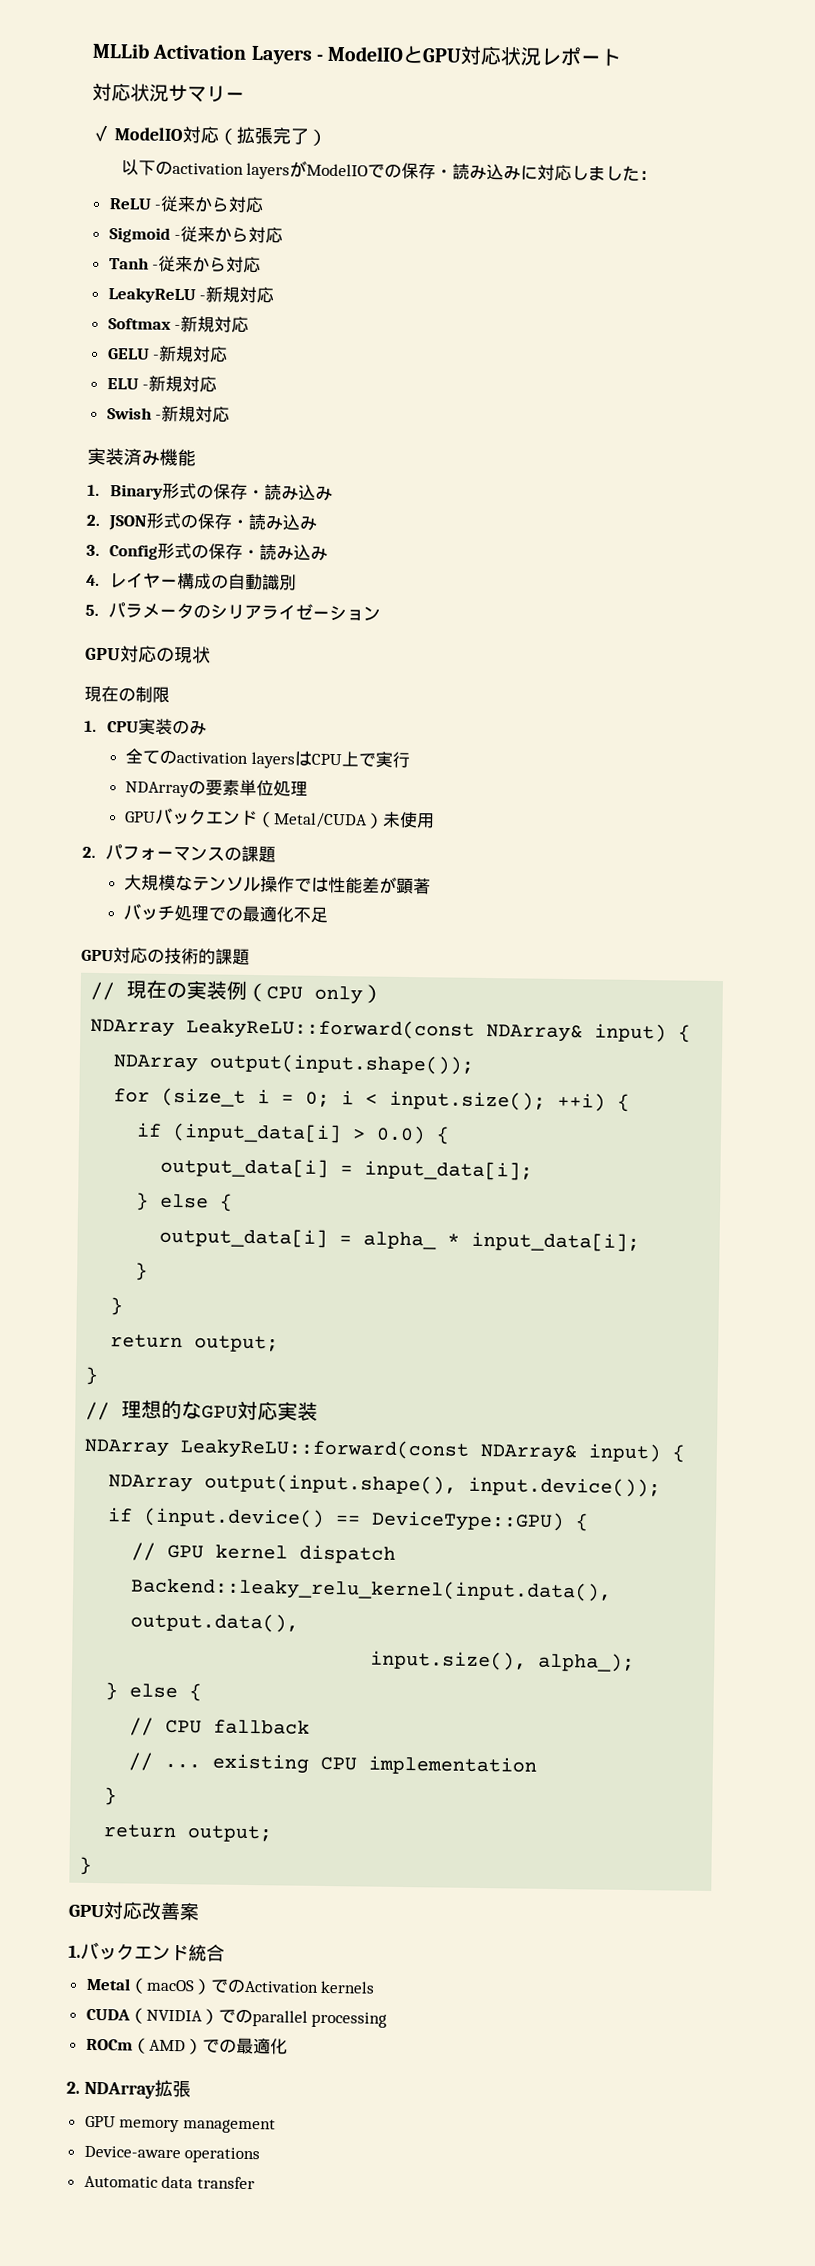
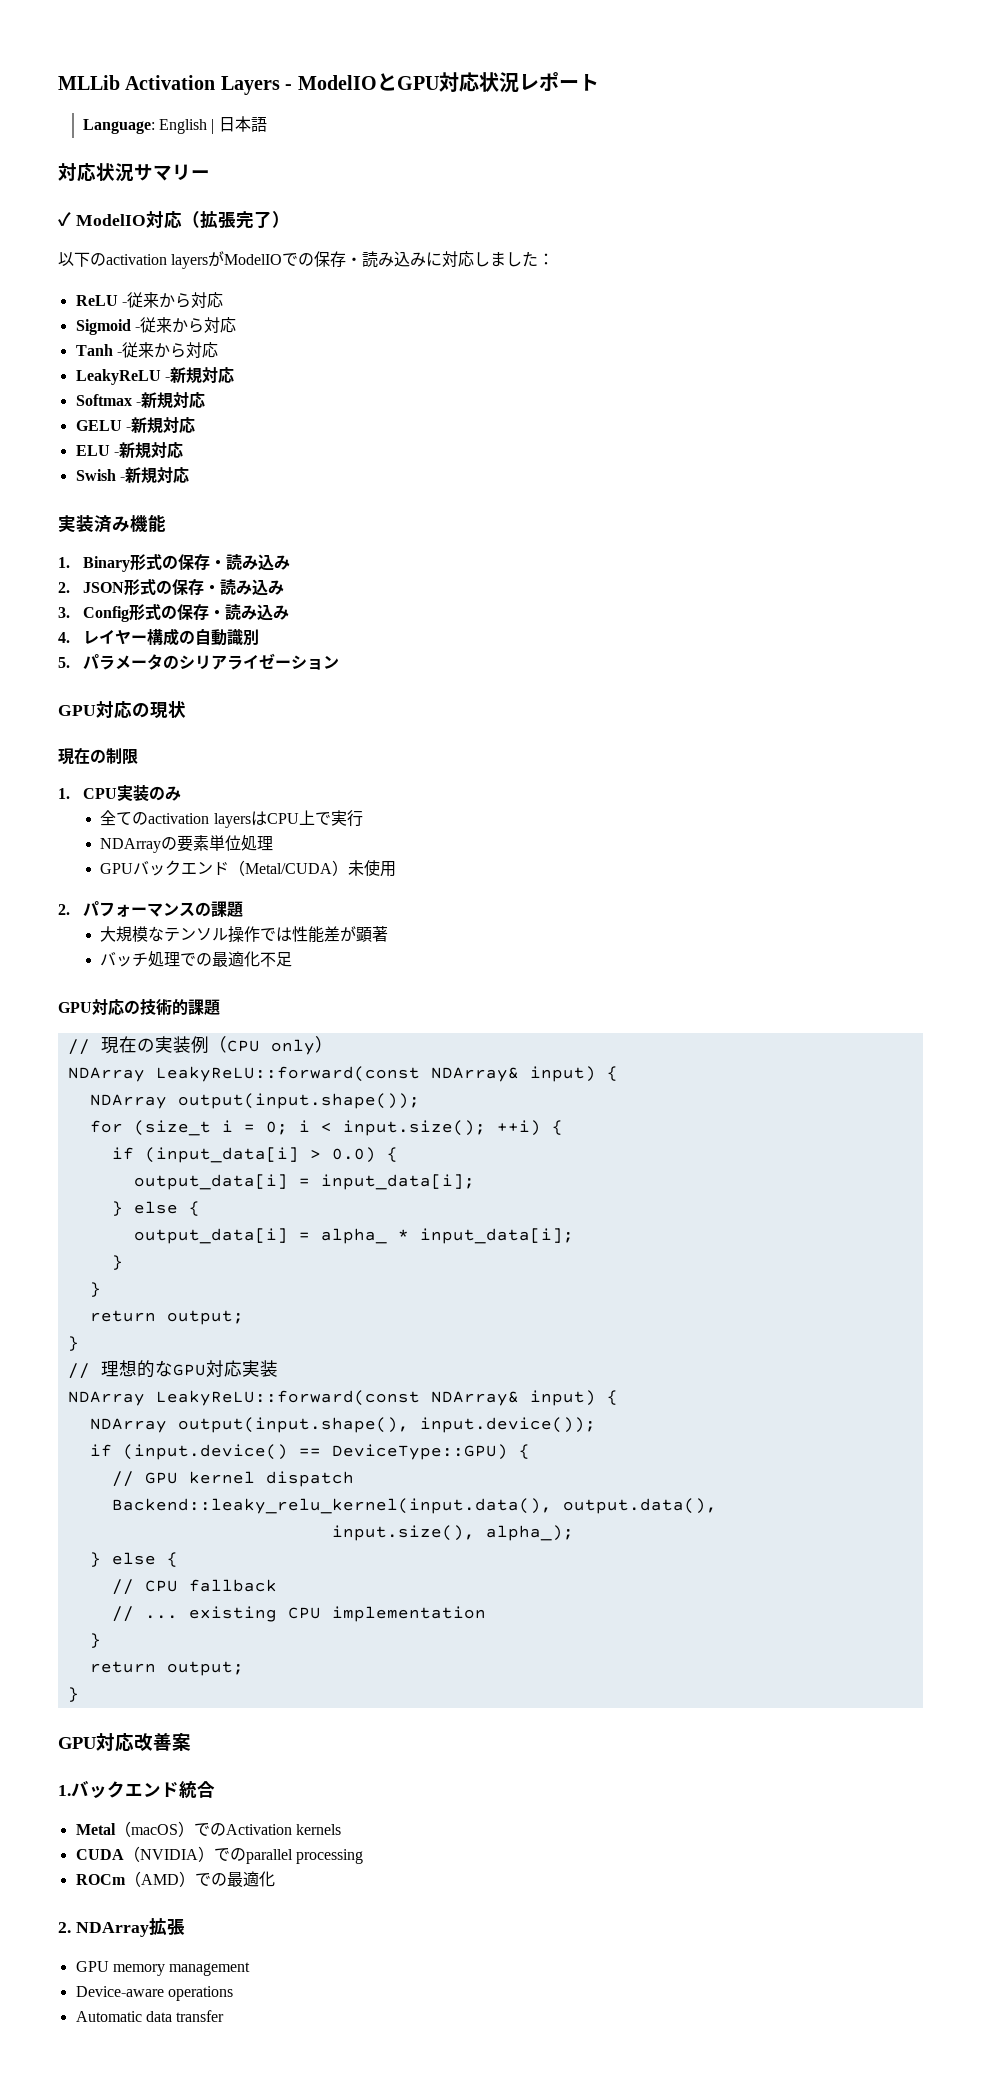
+ Language: English | 日本語

